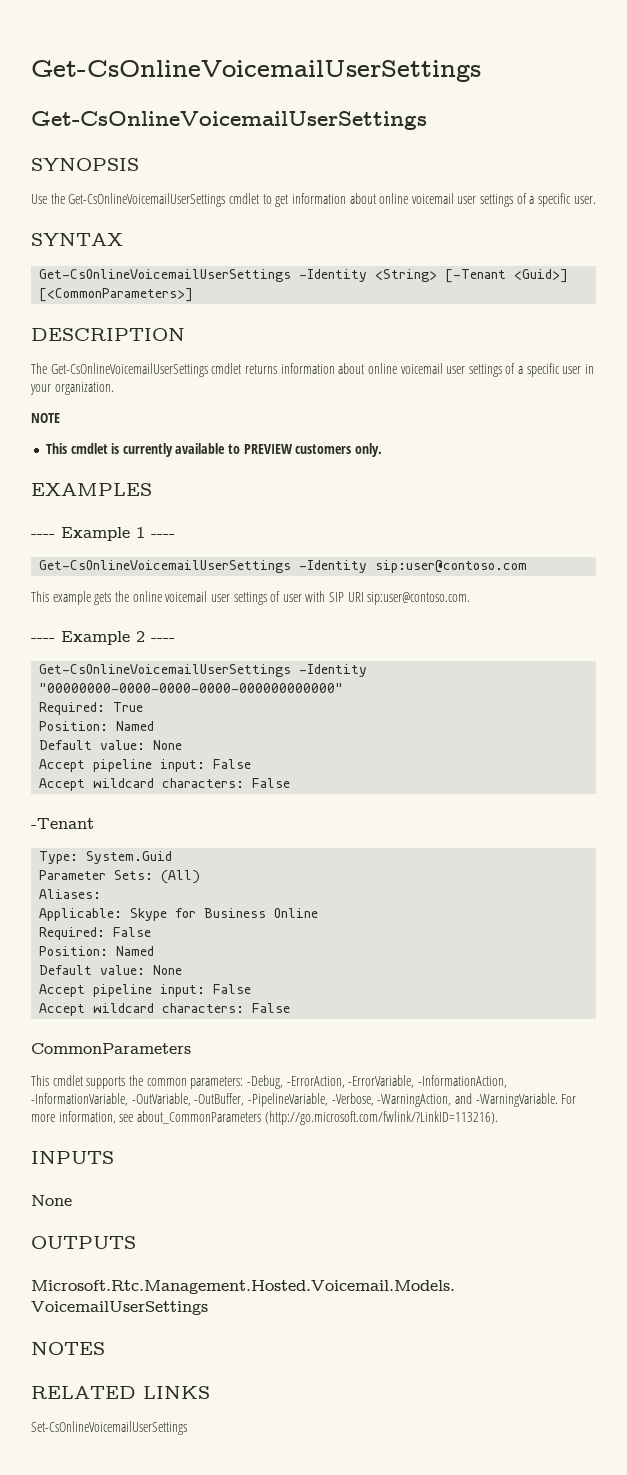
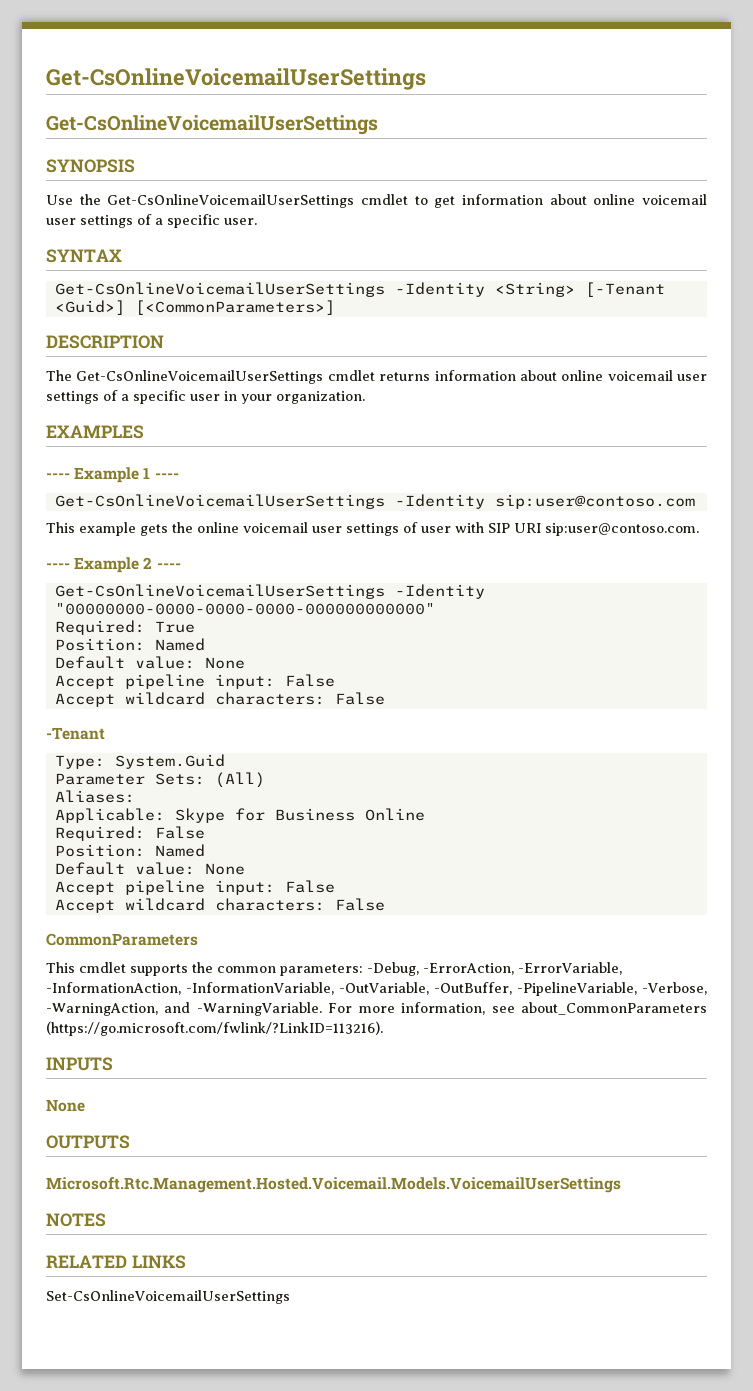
- NOTE
- This cmdlet is currently available to PREVIEW customers only.
- For more information, see about_CommonParameters (http://go.microsoft.com/fwlink/?LinkID=113216).
+ For more information, see about_CommonParameters (https://go.microsoft.com/fwlink/?LinkID=113216).

